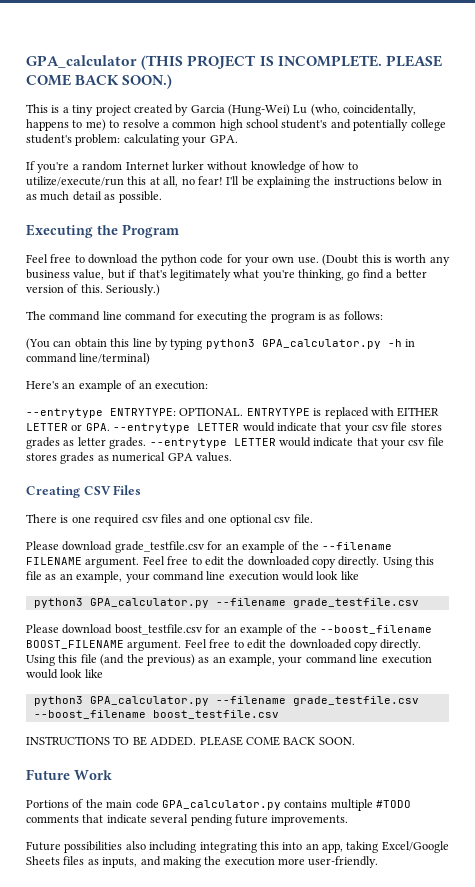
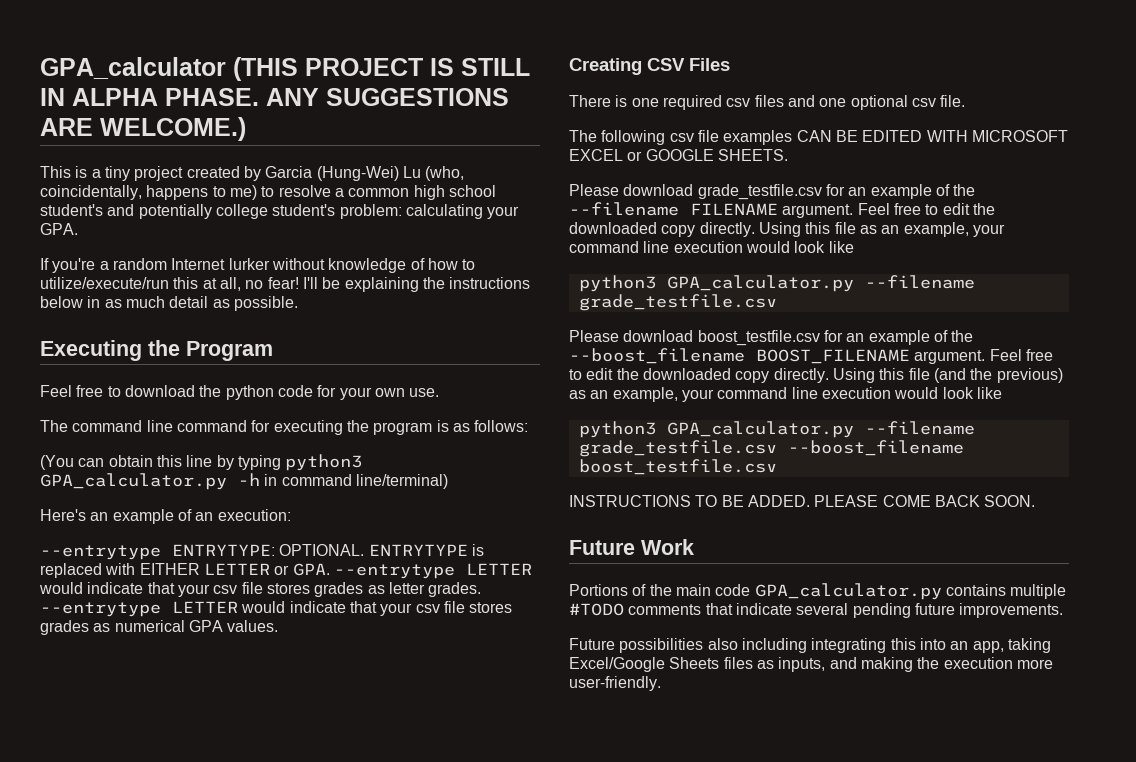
- GPA_calculator (THIS PROJECT IS INCOMPLETE. PLEASE COME BACK SOON.)
+ GPA_calculator (THIS PROJECT IS STILL IN ALPHA PHASE. ANY SUGGESTIONS ARE WELCOME.)
- (Doubt this is worth any business value, but if that's legitimately what you're thinking, go find a better version of this. Seriously.)
+ The following csv file examples CAN BE EDITED WITH MICROSOFT EXCEL or GOOGLE SHEETS.

